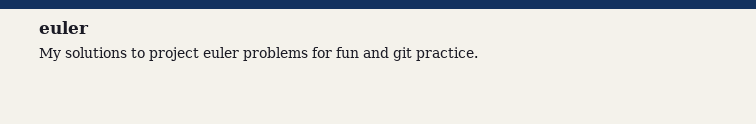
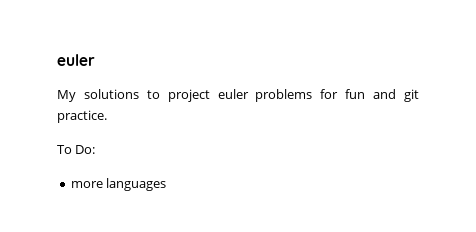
+ To Do:
+ more languages

